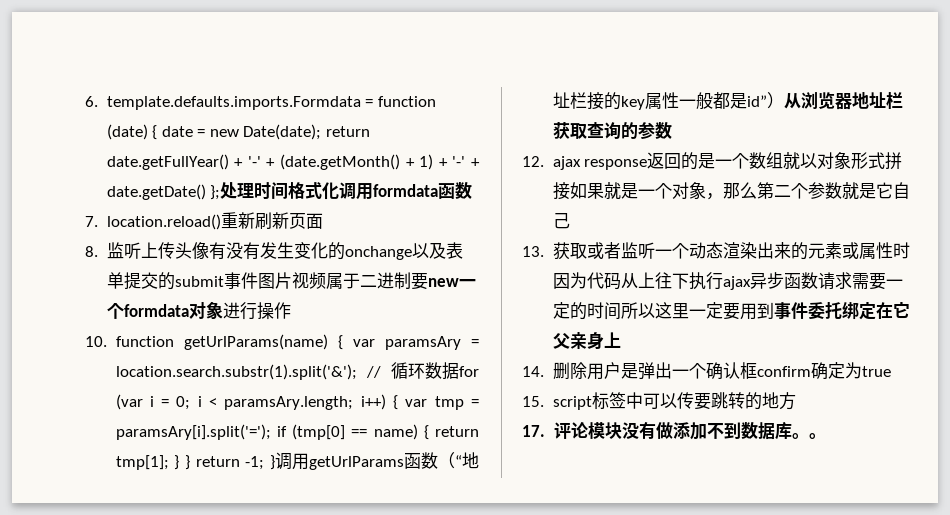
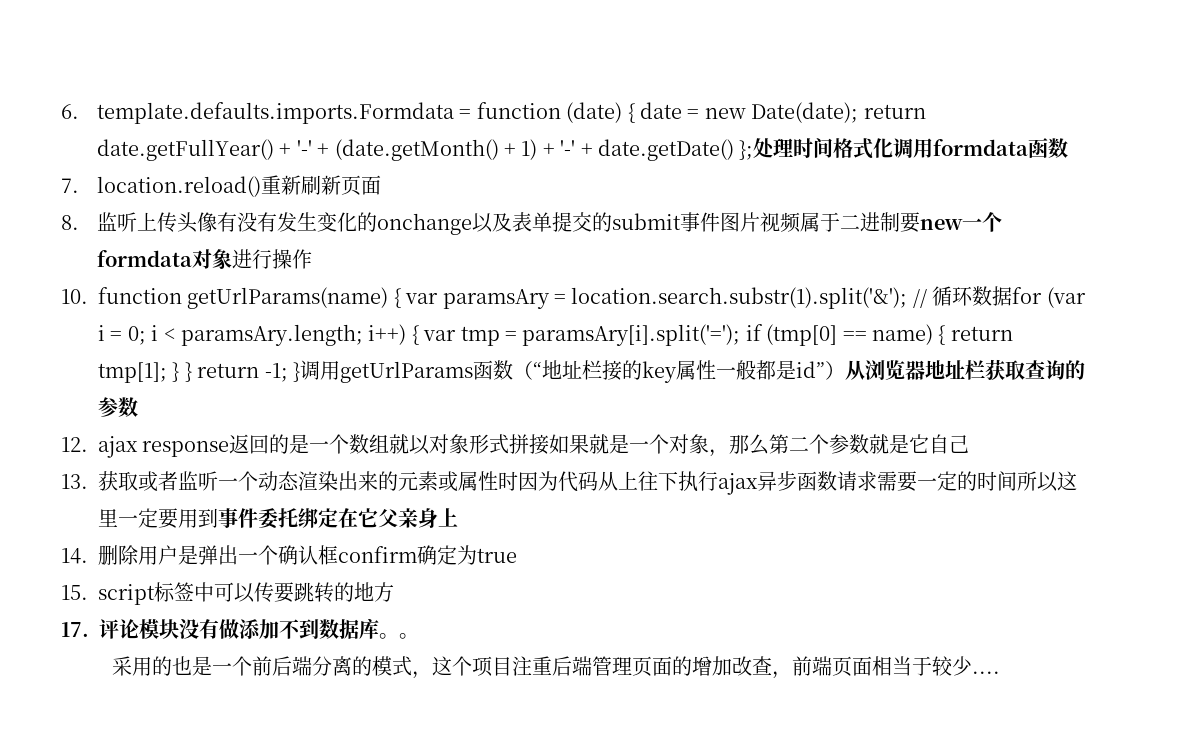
+ 采用的也是一个前后端分离的模式，这个项目注重后端管理页面的增加改查，前端页面相当于较少....

